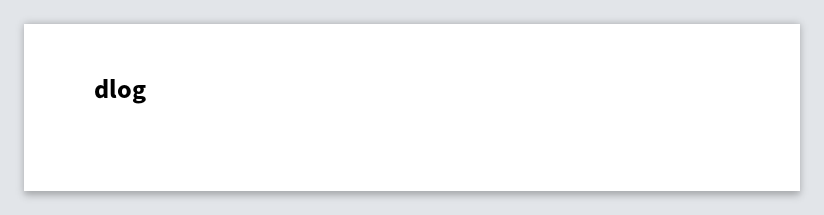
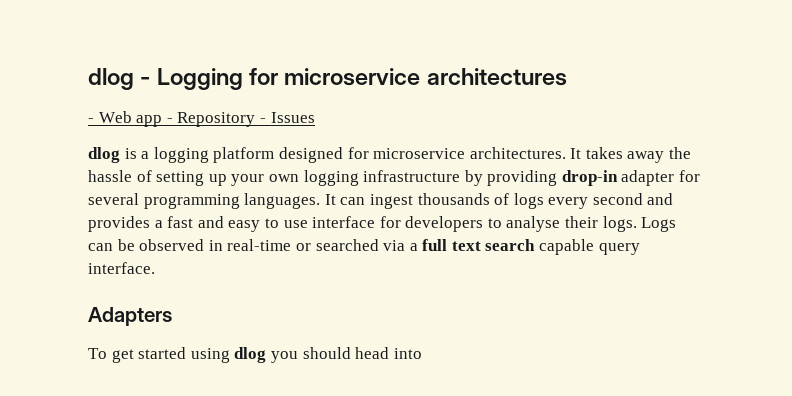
- dlog
+ dlog - Logging for microservice architectures
+ - Web app - Repository - Issues
+ dlog is a logging platform designed for microservice architectures. It takes away the hassle of setting up your own logging infrastructure by providing drop-in adapter for several programming languages. It can ingest thousands of logs every second and provides a fast and easy to use interface for developers to analyse their logs. Logs can be observed in real-time or searched via a full text search capable query interface.
+ Adapters
+ To get started using dlog you should head into

